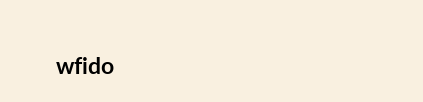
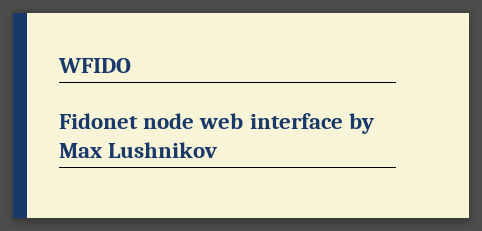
- wfido
+ WFIDO
+ Fidonet node web interface by Max Lushnikov

